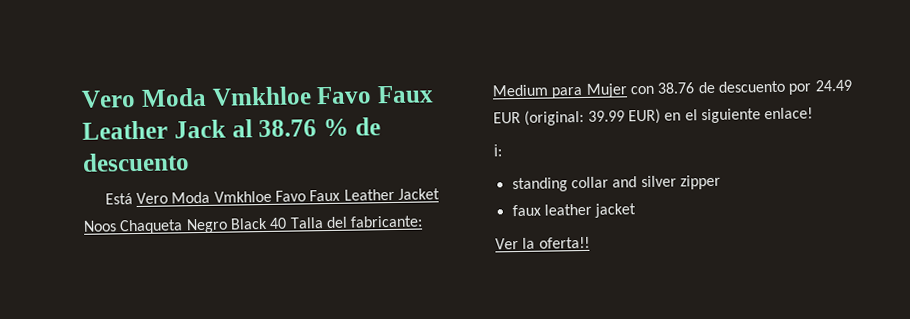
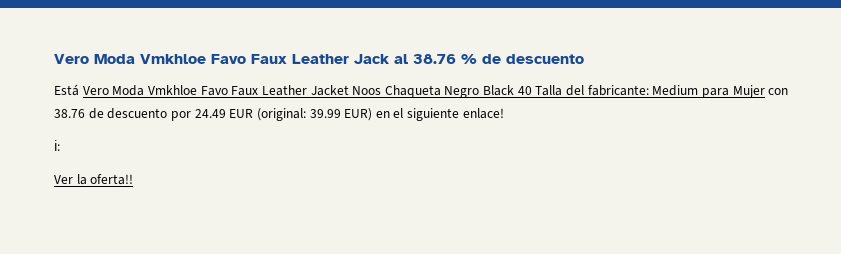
- standing collar and silver zipper
- faux leather jacket

